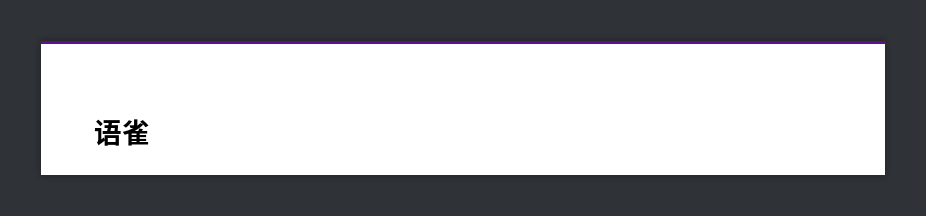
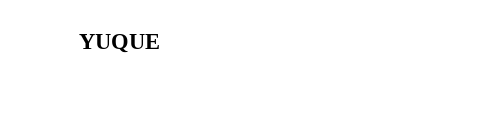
- 语雀
+ YUQUE

